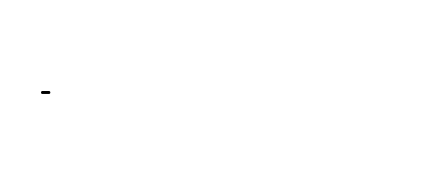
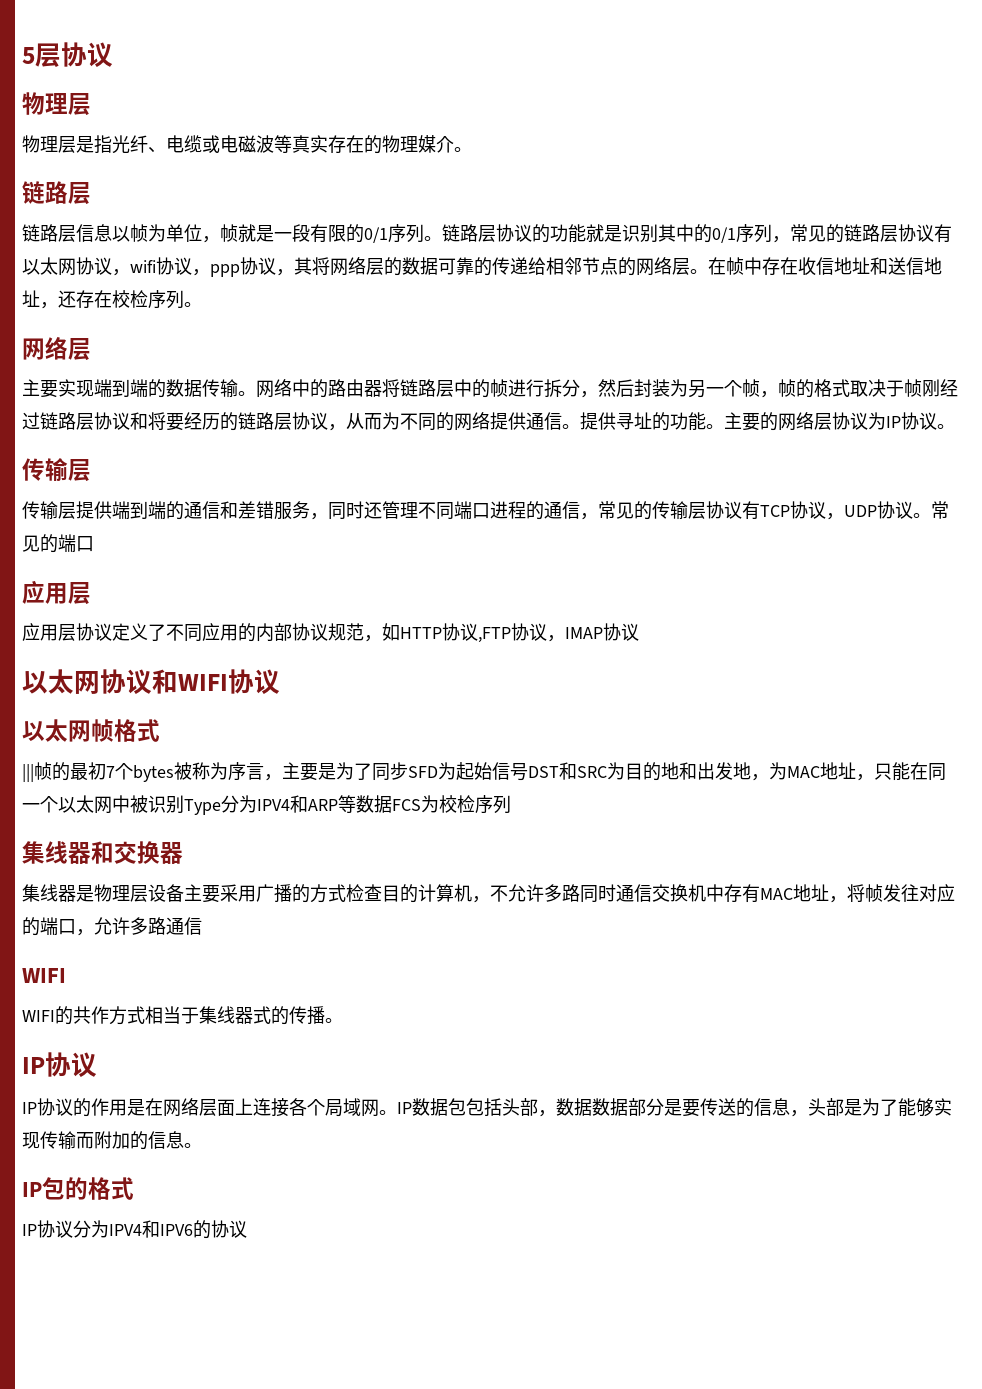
- -
+ 5层协议
+ 物理层
+ 物理层是指光纤、电缆或电磁波等真实存在的物理媒介。
+ 链路层
+ 链路层信息以帧为单位，帧就是一段有限的0/1序列。链路层协议的功能就是识别其中的0/1序列，常见的链路层协议有以太网协议，wifi协议，ppp协议，其将网络层的数据可靠的传递给相邻节点的网络层。在帧中存在收信地址和送信地址，还存在校检序列。
+ 网络层
+ 主要实现端到端的数据传输。网络中的路由器将链路层中的帧进行拆分，然后封装为另一个帧，帧的格式取决于帧刚经过链路层协议和将要经历的链路层协议，从而为不同的网络提供通信。提供寻址的功能。主要的网络层协议为IP协议。
+ 传输层
+ 传输层提供端到端的通信和差错服务，同时还管理不同端口进程的通信，常见的传输层协议有TCP协议，UDP协议。常见的端口
+ 应用层
+ 应用层协议定义了不同应用的内部协议规范，如HTTP协议,FTP协议，IMAP协议
+ 以太网协议和WIFI协议
+ 以太网帧格式
+ |||帧的最初7个bytes被称为序言，主要是为了同步SFD为起始信号DST和SRC为目的地和出发地，为MAC地址，只能在同一个以太网中被识别Type分为IPV4和ARP等数据FCS为校检序列
+ 集线器和交换器
+ 集线器是物理层设备主要采用广播的方式检查目的计算机，不允许多路同时通信交换机中存有MAC地址，将帧发往对应的端口，允许多路通信
+ WIFI
+ WIFI的共作方式相当于集线器式的传播。
+ IP协议
+ IP协议的作用是在网络层面上连接各个局域网。IP数据包包括头部，数据数据部分是要传送的信息，头部是为了能够实现传输而附加的信息。
+ IP包的格式
+ IP协议分为IPV4和IPV6的协议

